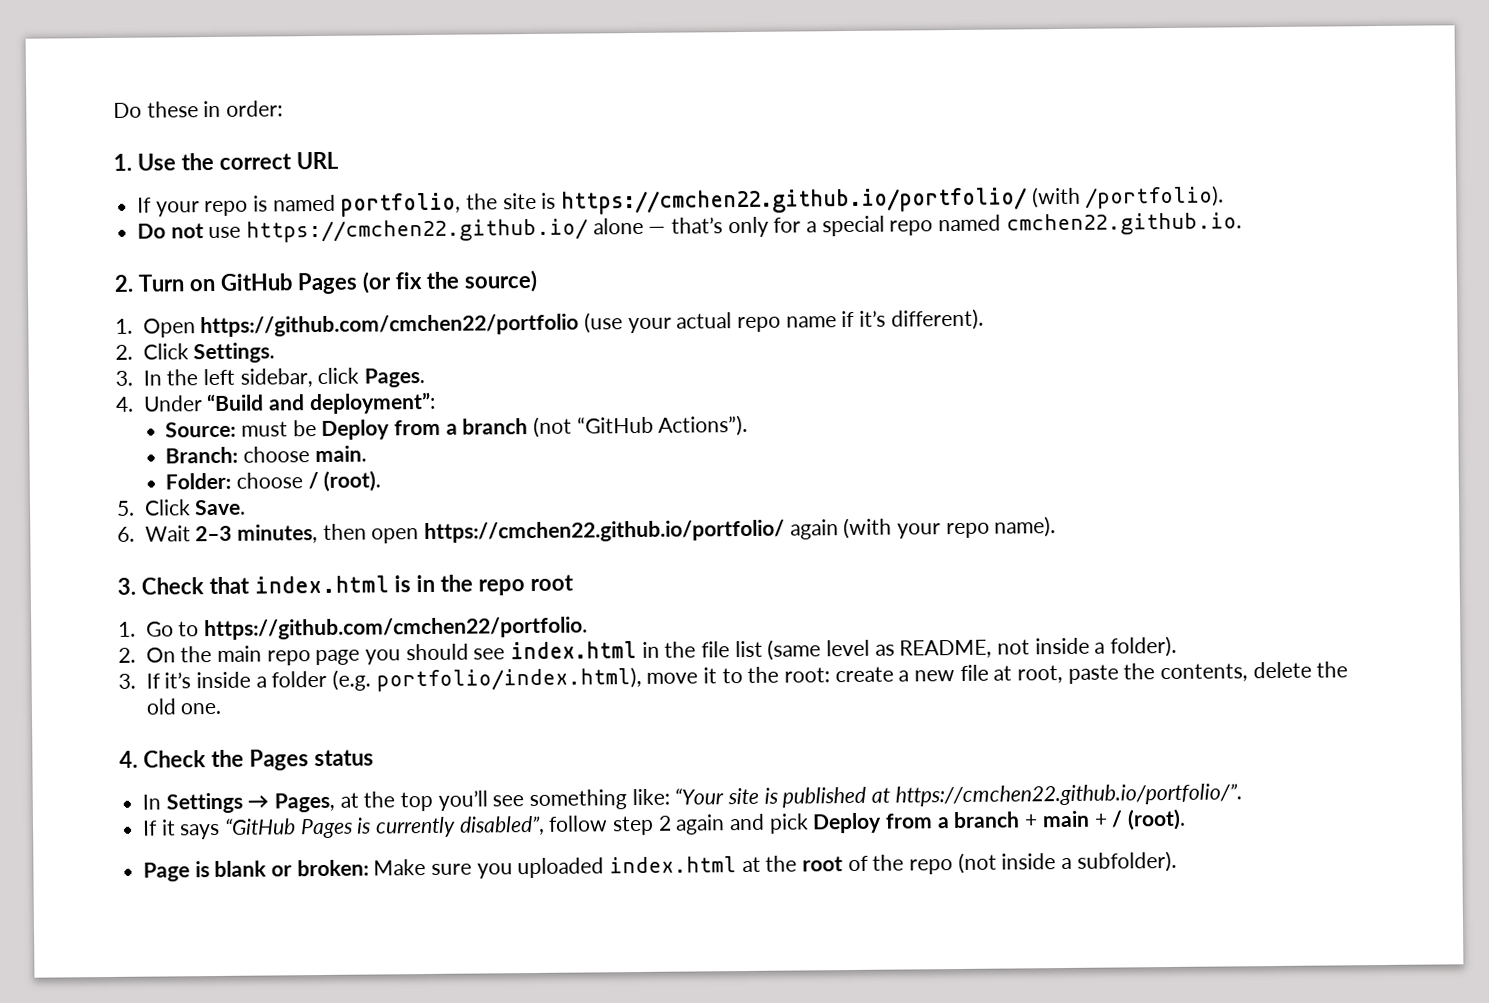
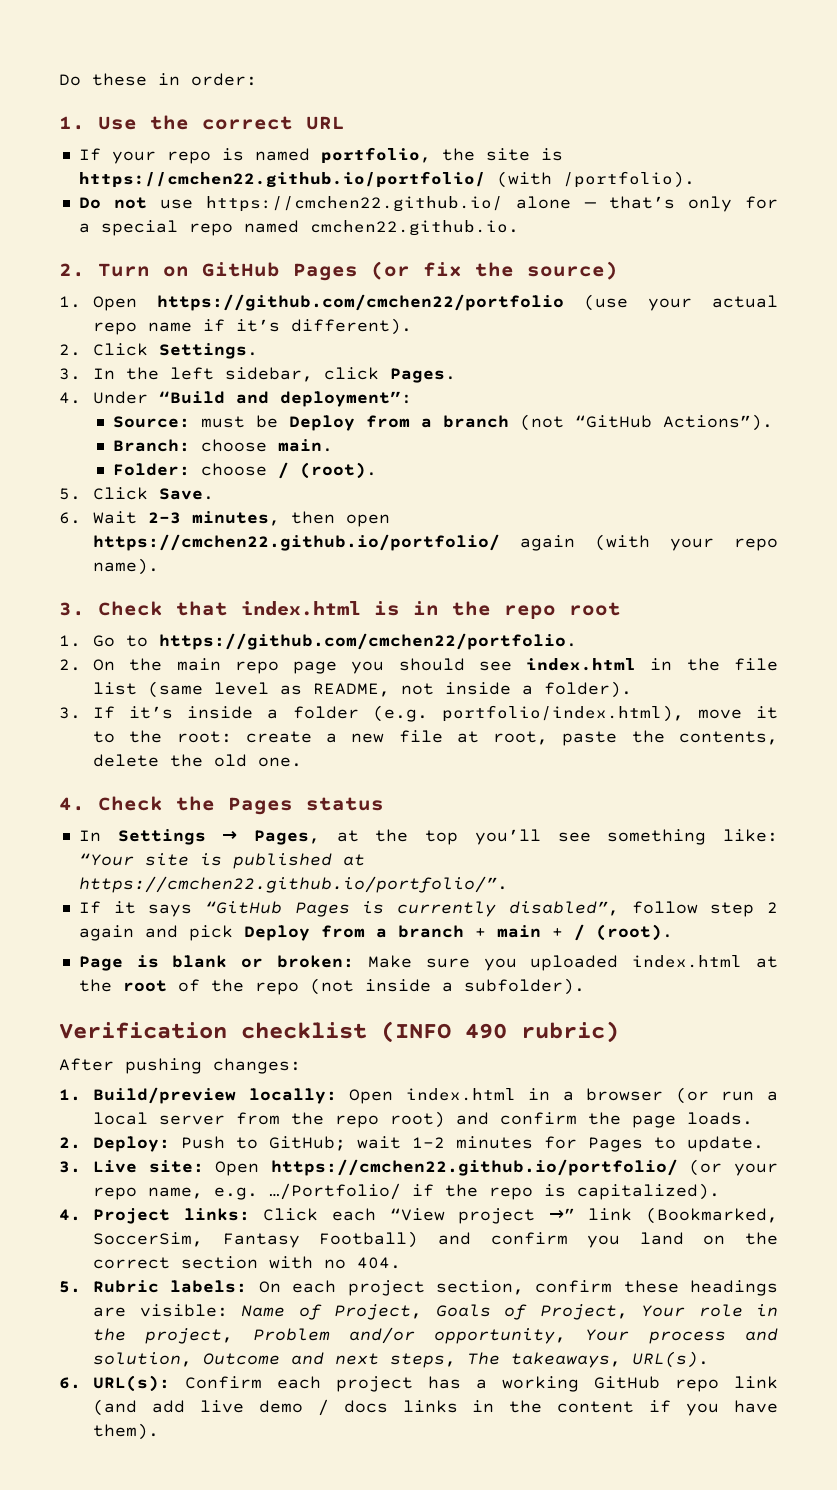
+ Verification checklist (INFO 490 rubric)
+ After pushing changes:
+ 1. Build/preview locally: Open index.html in a browser (or run a local server from the repo root) and confirm the page loads.
+ 2. Deploy: Push to GitHub; wait 1–2 minutes for Pages to update.
+ 3. Live site: Open https://cmchen22.github.io/portfolio/ (or your repo name, e.g. …/Portfolio/ if the repo is capitalized).
+ 4. Project links: Click each “View project →” link (Bookmarked, SoccerSim, Fantasy Football) and confirm you land on the correct section with no 404.
+ 5. Rubric labels: On each project section, confirm these headings are visible: Name of Project, Goals of Project, Your role in the project, Problem and/or opportunity, Your process and solution, Outcome and next steps, The takeaways, URL(s).
+ 6. URL(s): Confirm each project has a working GitHub repo link (and add live demo / docs links in the content if you have them).

